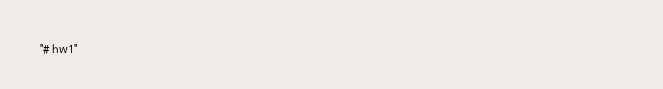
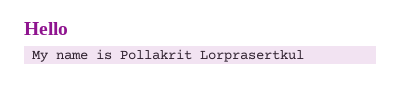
- "# hw1"
+ Hello
+ My name is Pollakrit Lorprasertkul

